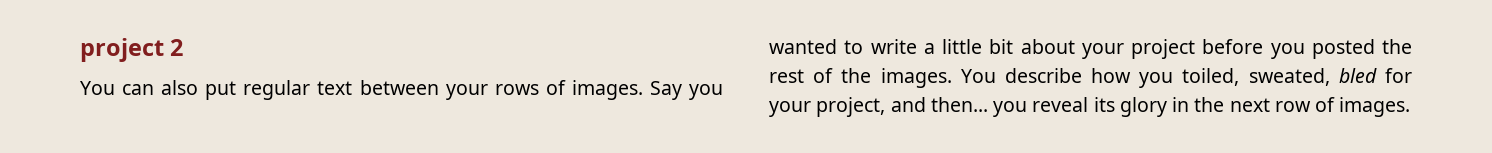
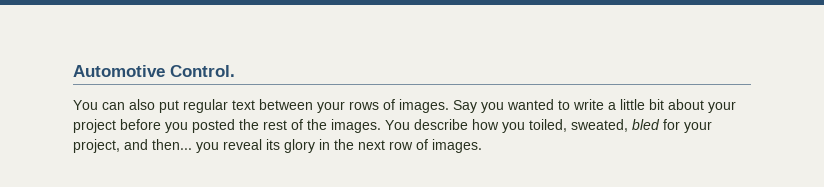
- project 2
+ Automotive Control.

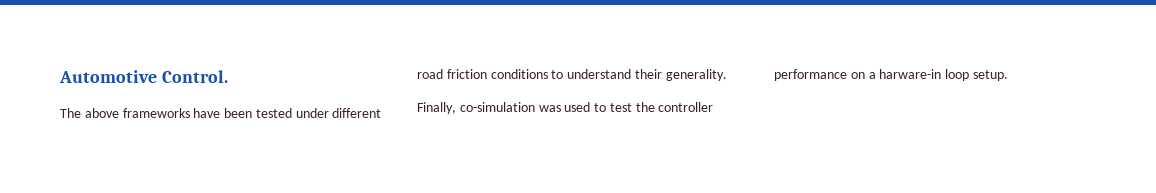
- You can also put regular text between your rows of images. Say you wanted to write a little bit about your project before you posted the rest of the images. You describe how you toiled, sweated, bled for your project, and then... you reveal its glory in the next row of images.
+ The above frameworks have been tested under different road friction conditions to understand their generality.
+ Finally, co-simulation was used to test the controller performance on a harware-in loop setup.

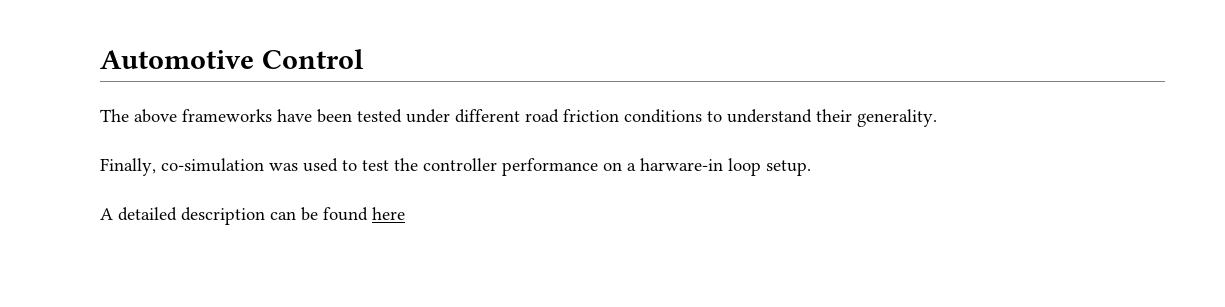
- Automotive Control.
+ Automotive Control
+ A detailed description can be found here

